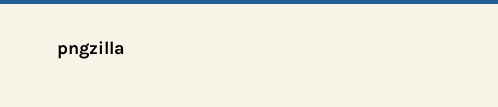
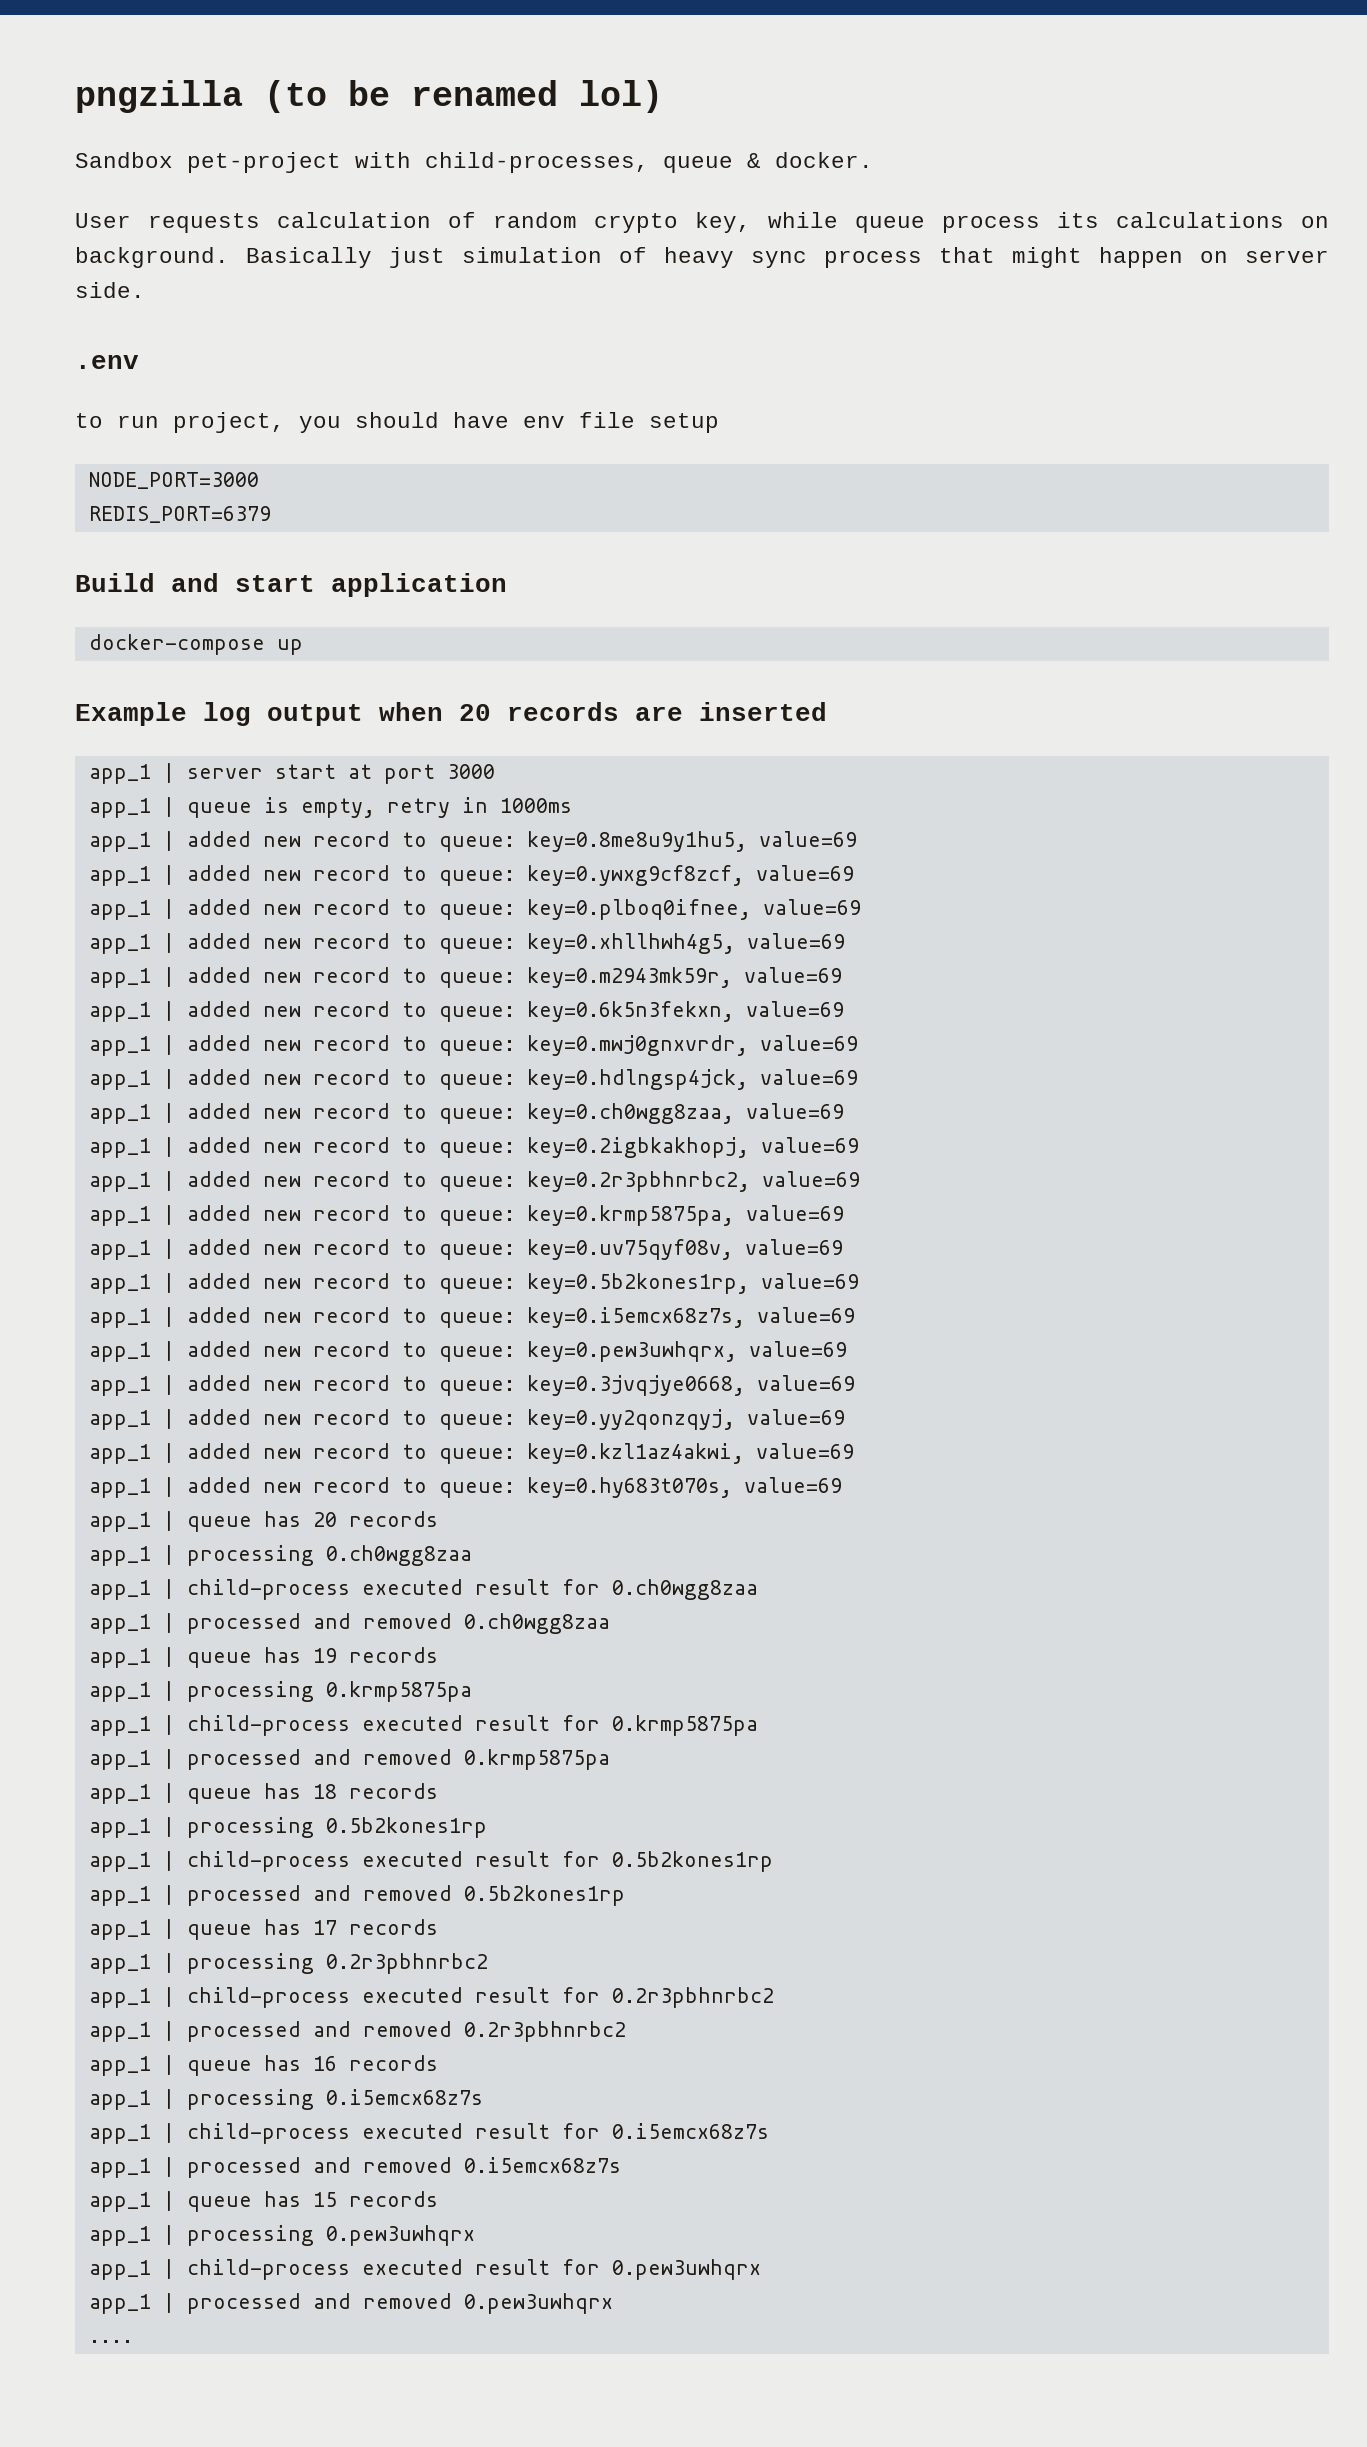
- pngzilla
+ pngzilla (to be renamed lol)
+ Sandbox pet-project with child-processes, queue & docker.
+ User requests calculation of random crypto key, while queue process its calculations on background. Basically just simulation of heavy sync process that might happen on server side.
+ .env
+ to run project, you should have env file setup
+ NODE_PORT=3000
+ REDIS_PORT=6379
+ Build and start application
+ docker-compose up
+ Example log output when 20 records are inserted
+ app_1 | server start at port 3000
+ app_1 | queue is empty, retry in 1000ms
+ app_1 | added new record to queue: key=0.8me8u9y1hu5, value=69
+ app_1 | added new record to queue: key=0.ywxg9cf8zcf, value=69
+ app_1 | added new record to queue: key=0.plboq0ifnee, value=69
+ app_1 | added new record to queue: key=0.xhllhwh4g5, value=69
+ app_1 | added new record to queue: key=0.m2943mk59r, value=69
+ app_1 | added new record to queue: key=0.6k5n3fekxn, value=69
+ app_1 | added new record to queue: key=0.mwj0gnxvrdr, value=69
+ app_1 | added new record to queue: key=0.hdlngsp4jck, value=69
+ app_1 | added new record to queue: key=0.ch0wgg8zaa, value=69
+ app_1 | added new record to queue: key=0.2igbkakhopj, value=69
+ app_1 | added new record to queue: key=0.2r3pbhnrbc2, value=69
+ app_1 | added new record to queue: key=0.krmp5875pa, value=69
+ app_1 | added new record to queue: key=0.uv75qyf08v, value=69
+ app_1 | added new record to queue: key=0.5b2kones1rp, value=69
+ app_1 | added new record to queue: key=0.i5emcx68z7s, value=69
+ app_1 | added new record to queue: key=0.pew3uwhqrx, value=69
+ app_1 | added new record to queue: key=0.3jvqjye0668, value=69
+ app_1 | added new record to queue: key=0.yy2qonzqyj, value=69
+ app_1 | added new record to queue: key=0.kzl1az4akwi, value=69
+ app_1 | added new record to queue: key=0.hy683t070s, value=69
+ app_1 | queue has 20 records
+ app_1 | processing 0.ch0wgg8zaa
+ app_1 | child-process executed result for 0.ch0wgg8zaa
+ app_1 | processed and removed 0.ch0wgg8zaa
+ app_1 | queue has 19 records
+ app_1 | processing 0.krmp5875pa
+ app_1 | child-process executed result for 0.krmp5875pa
+ app_1 | processed and removed 0.krmp5875pa
+ app_1 | queue has 18 records
+ app_1 | processing 0.5b2kones1rp
+ app_1 | child-process executed result for 0.5b2kones1rp
+ app_1 | processed and removed 0.5b2kones1rp
+ app_1 | queue has 17 records
+ app_1 | processing 0.2r3pbhnrbc2
+ app_1 | child-process executed result for 0.2r3pbhnrbc2
+ app_1 | processed and removed 0.2r3pbhnrbc2
+ app_1 | queue has 16 records
+ app_1 | processing 0.i5emcx68z7s
+ app_1 | child-process executed result for 0.i5emcx68z7s
+ app_1 | processed and removed 0.i5emcx68z7s
+ app_1 | queue has 15 records
+ app_1 | processing 0.pew3uwhqrx
+ app_1 | child-process executed result for 0.pew3uwhqrx
+ app_1 | processed and removed 0.pew3uwhqrx
+ ....

